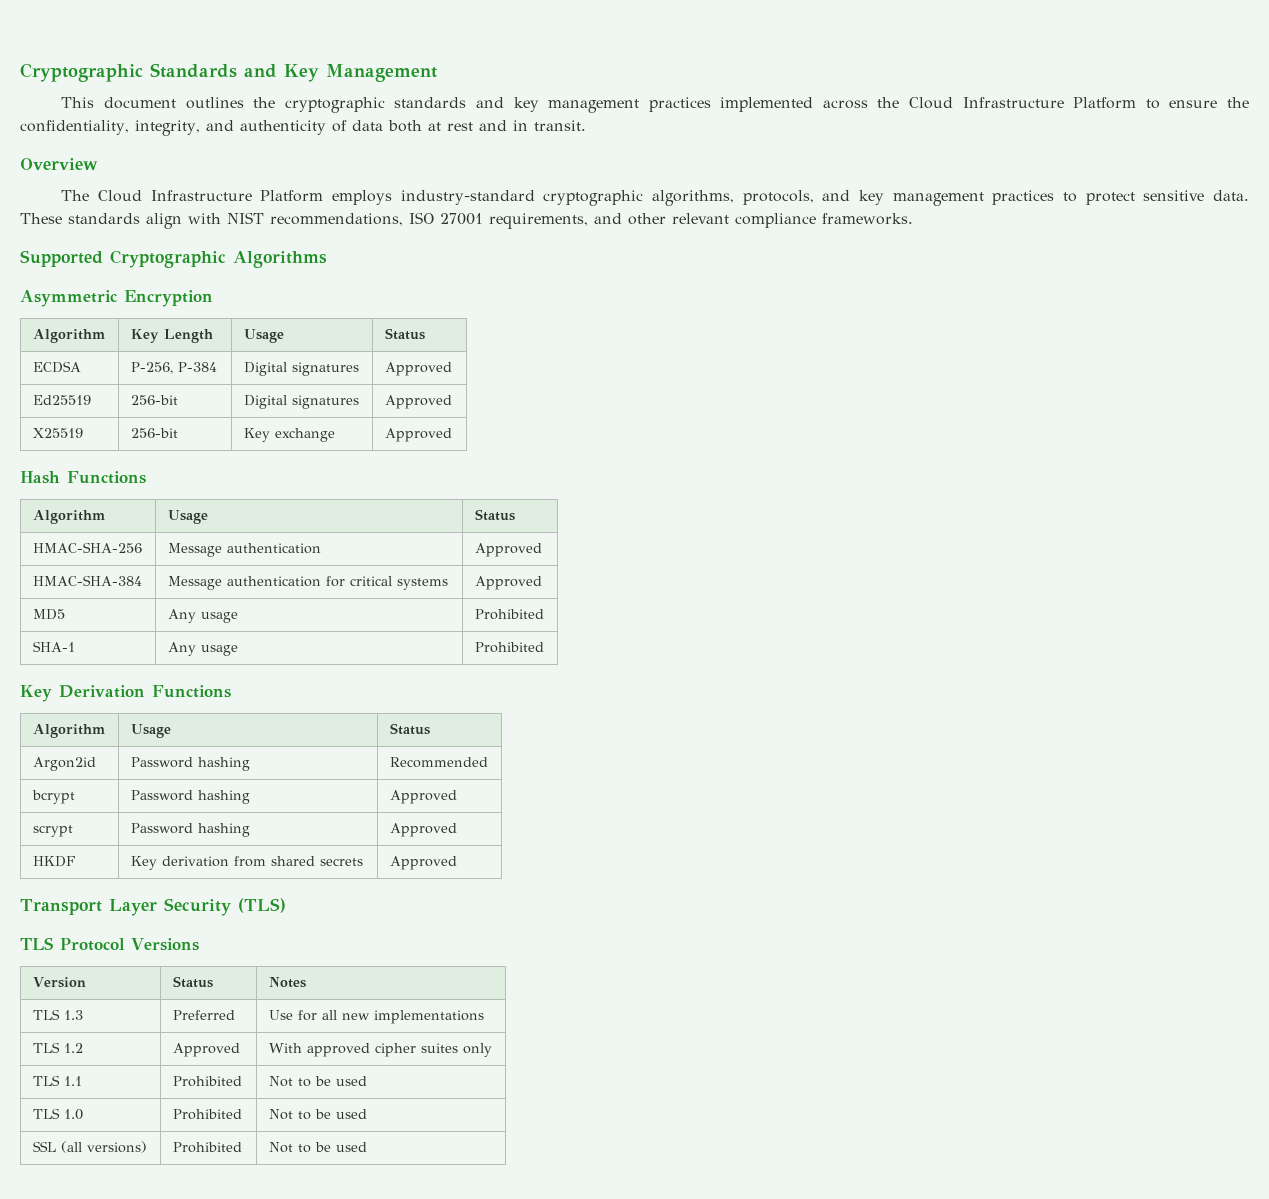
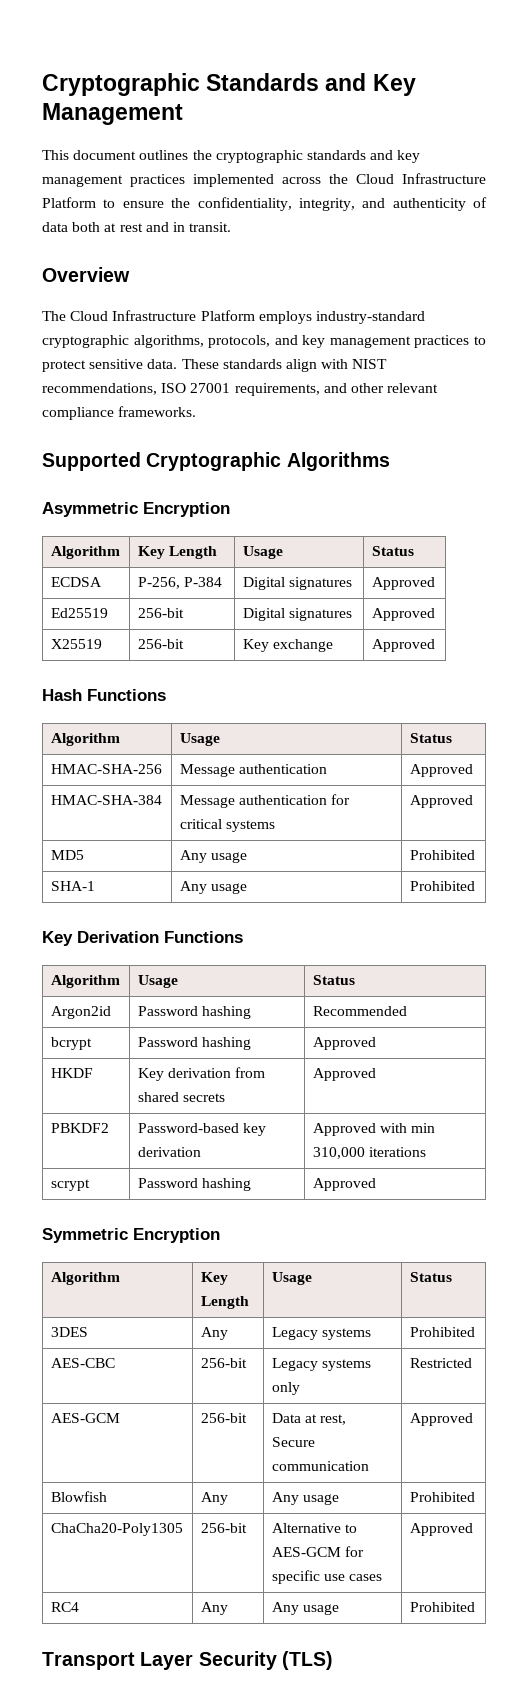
- scrypt | Password hashing | Approved
+ PBKDF2 | Password-based key derivation | Approved with min 310,000 iterations
+ scrypt | Password hashing | Approved
+ Symmetric Encryption
+ Algorithm | Key Length | Usage | Status
+ 3DES | Any | Legacy systems | Prohibited
+ AES-CBC | 256-bit | Legacy systems only | Restricted
+ AES-GCM | 256-bit | Data at rest, Secure communication | Approved
+ Blowfish | Any | Any usage | Prohibited
+ ChaCha20-Poly1305 | 256-bit | Alternative to AES-GCM for specific use cases | Approved
+ RC4 | Any | Any usage | Prohibited
  Transport Layer Security (TLS)
- TLS Protocol Versions
- Version | Status | Notes
- TLS 1.3 | Preferred | Use for all new implementations
- TLS 1.2 | Approved | With approved cipher suites only
- TLS 1.1 | Prohibited | Not to be used
- TLS 1.0 | Prohibited | Not to be used
- SSL (all versions) | Prohibited | Not to be used

